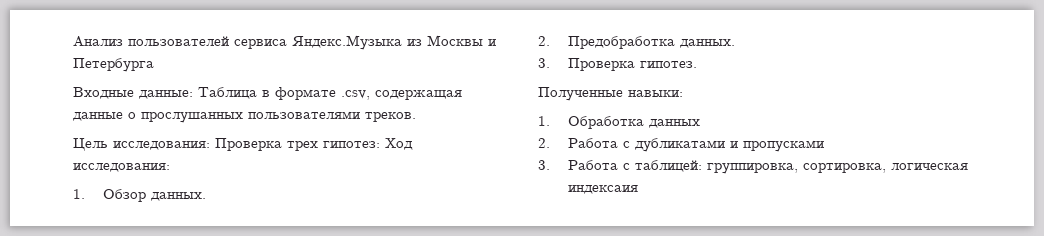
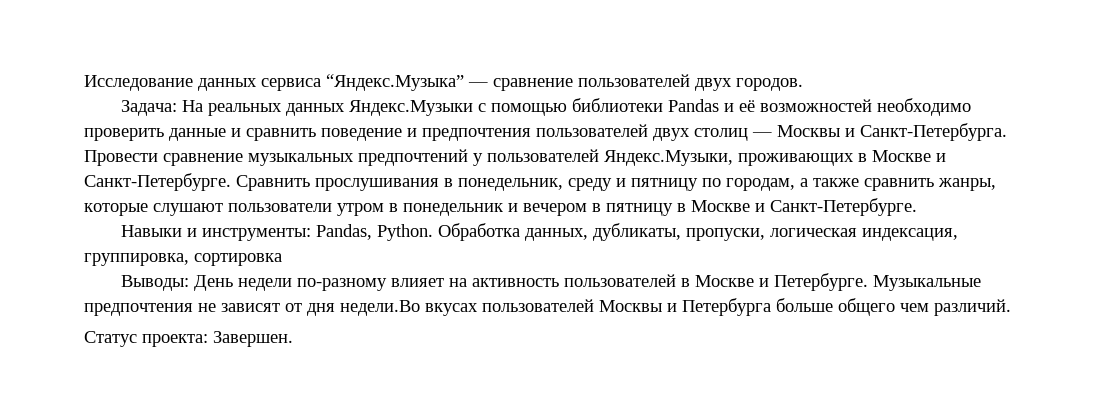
- Анализ пользователей сервиса Яндекс.Музыка из Москвы и Петербурга
- Входные данные: Таблица в формате .csv, содержащая данные о прослушанных пользователями треков.
- Цель исследования: Проверка трех гипотез: Ход исследования:
- 1. Обзор данных.
- 2. Предобработка данных.
- 3. Проверка гипотез.
- Полученные навыки:
- 1. Обработка данных
- 2. Работа с дубликатами и пропусками
- 3. Работа с таблицей: группировка, сортировка, логическая индексаия
+ Исследование данных сервиса “Яндекс.Музыка” — сравнение пользователей двух городов.
+ Задача: На реальных данных Яндекс.Музыки c помощью библиотеки Pandas и её возможностей необходимо проверить данные и сравнить поведение и предпочтения пользователей двух столиц — Москвы и Санкт-Петербурга. Провести сравнение музыкальных предпочтений у пользователей Яндекс.Музыки, проживающих в Москве и Санкт-Петербурге. Сравнить прослушивания в понедельник, среду и пятницу по городам, а также сравнить жанры, которые слушают пользователи утром в понедельник и вечером в пятницу в Москве и Санкт-Петербурге.
+ Навыки и инструменты: Pandas, Python. Обработка данных, дубликаты, пропуски, логическая индексация, группировка, сортировка
+ Выводы: День недели по-разному влияет на активность пользователей в Москве и Петербурге. Музыкальные предпочтения не зависят от дня недели.Во вкусах пользователей Москвы и Петербурга больше общего чем различий.
+ Статус проекта: Завершен.

